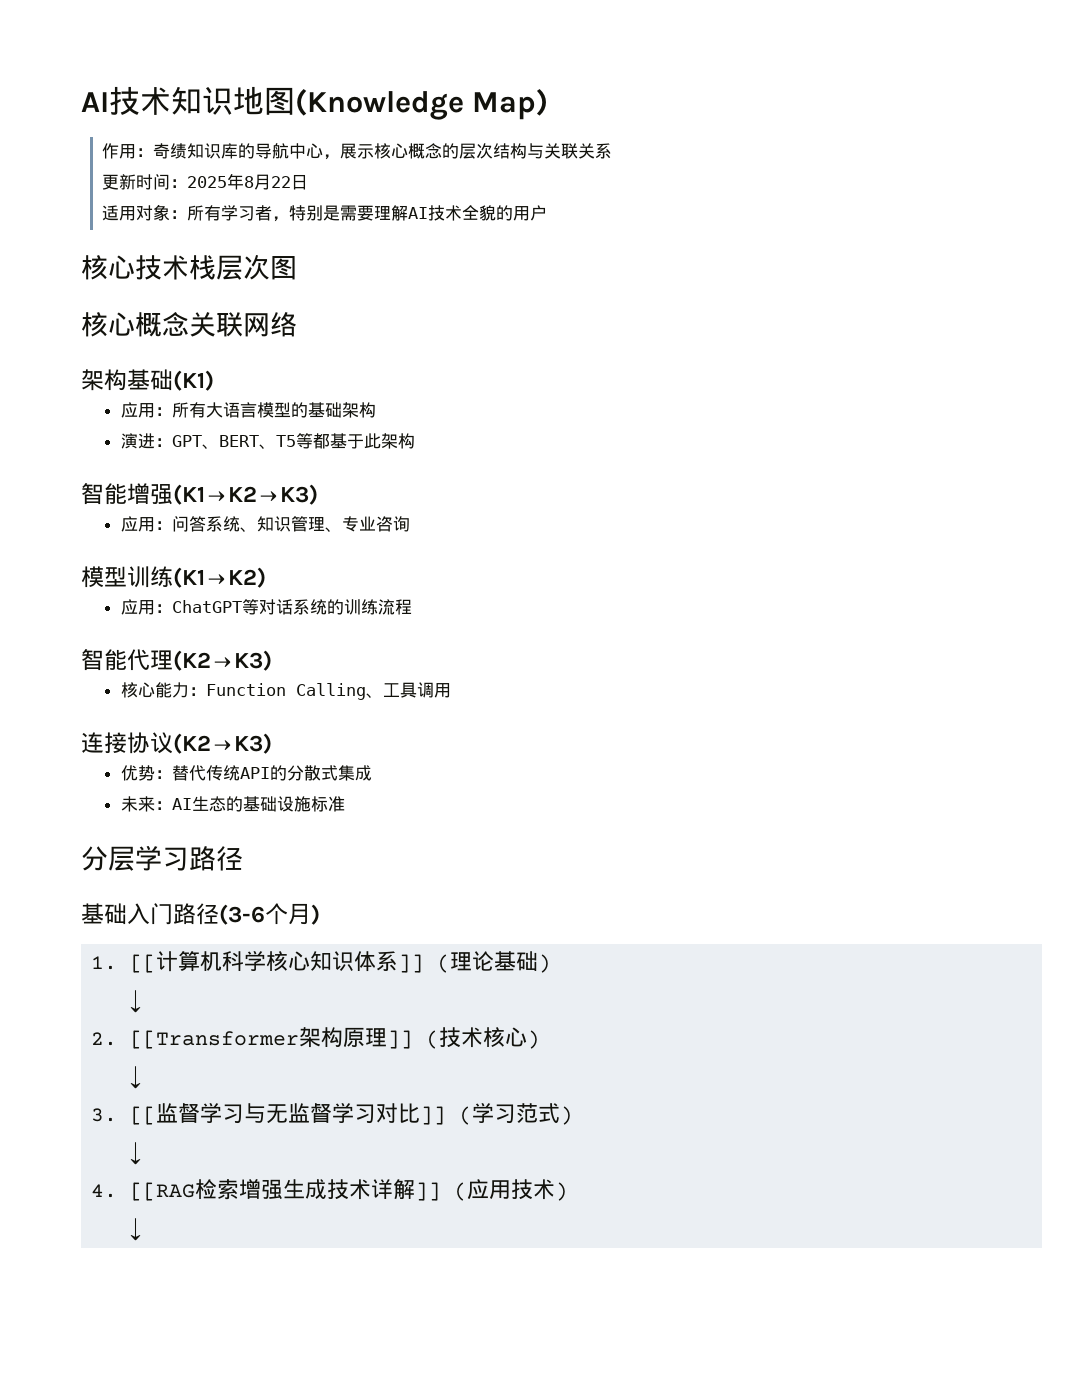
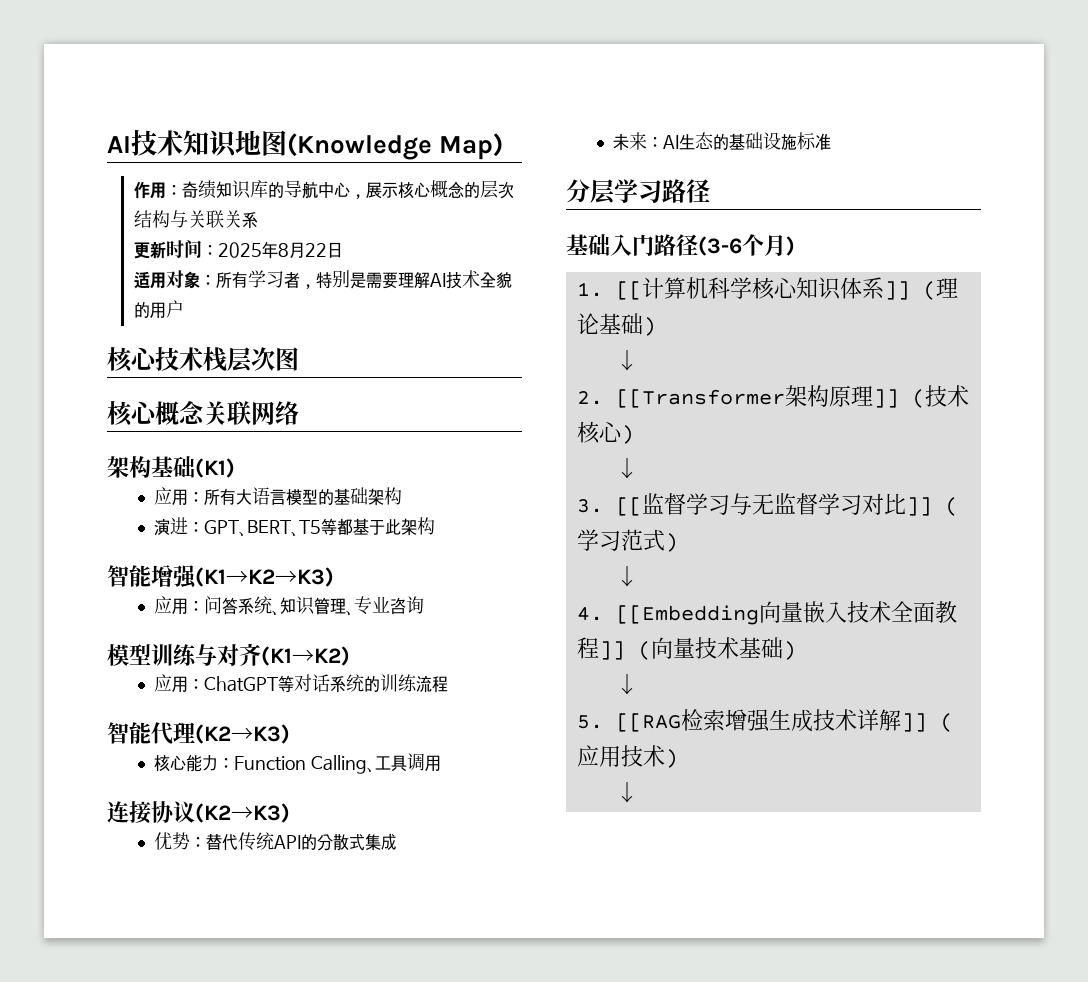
- 模型训练(K1→K2)
+ 模型训练与对齐(K1→K2)
- 4. [[RAG检索增强生成技术详解]] (应用技术)
+ 4. [[Embedding向量嵌入技术全面教程]] (向量技术基础)
+ ↓
+ 5. [[RAG检索增强生成技术详解]] (应用技术)

